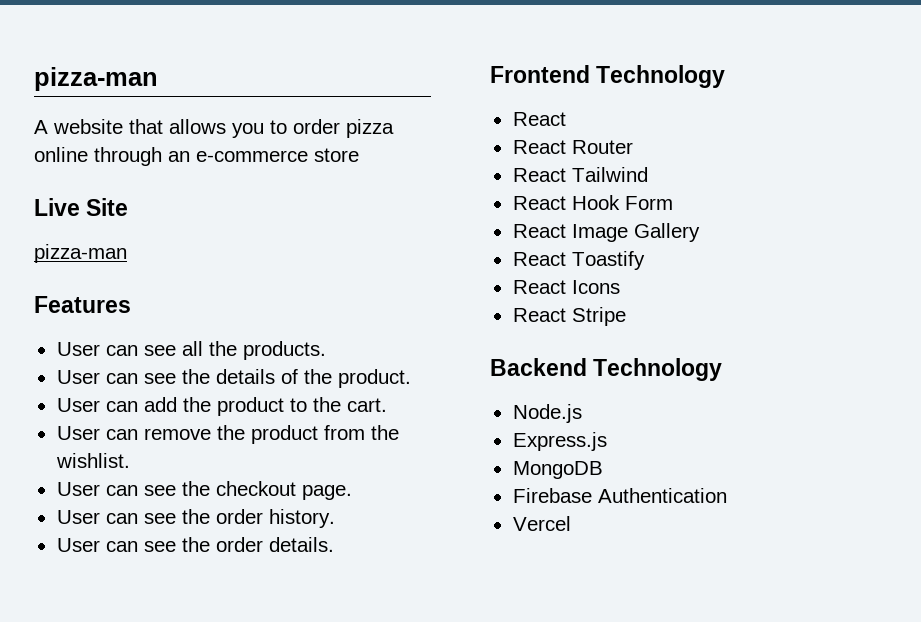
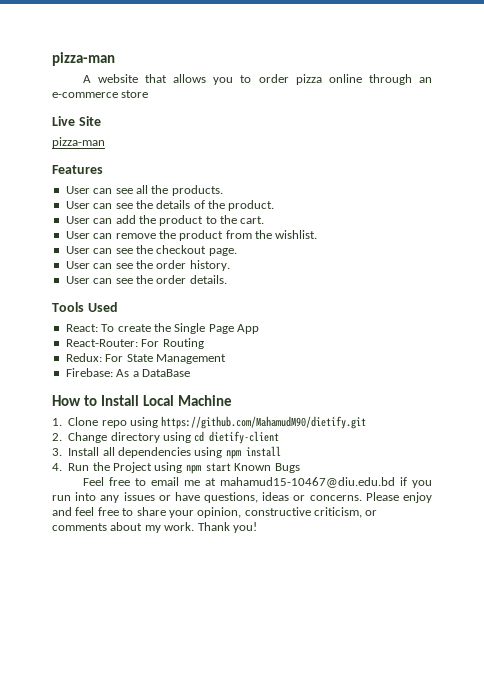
- Frontend Technology
- React
- React Router
- React Tailwind
- React Hook Form
- React Image Gallery
- React Toastify
- React Icons
- React Stripe
- Backend Technology
- Node.js
- Express.js
- MongoDB
- Firebase Authentication
- Vercel
+ Tools Used
+ React: To create the Single Page App
+ React-Router: For Routing
+ Redux: For State Management
+ Firebase: As a DataBase
+ How to Install Local Machine
+ 1. Clone repo using https://github.com/MahamudM90/dietify.git
+ 2. Change directory using cd dietify-client
+ 3. Install all dependencies using npm install
+ 4. Run the Project using npm start Known Bugs
+ Feel free to email me at mahamud15-10467@diu.edu.bd if you run into any issues or have questions, ideas or concerns. Please enjoy and feel free to share your opinion, constructive criticism, or comments about my work. Thank you!

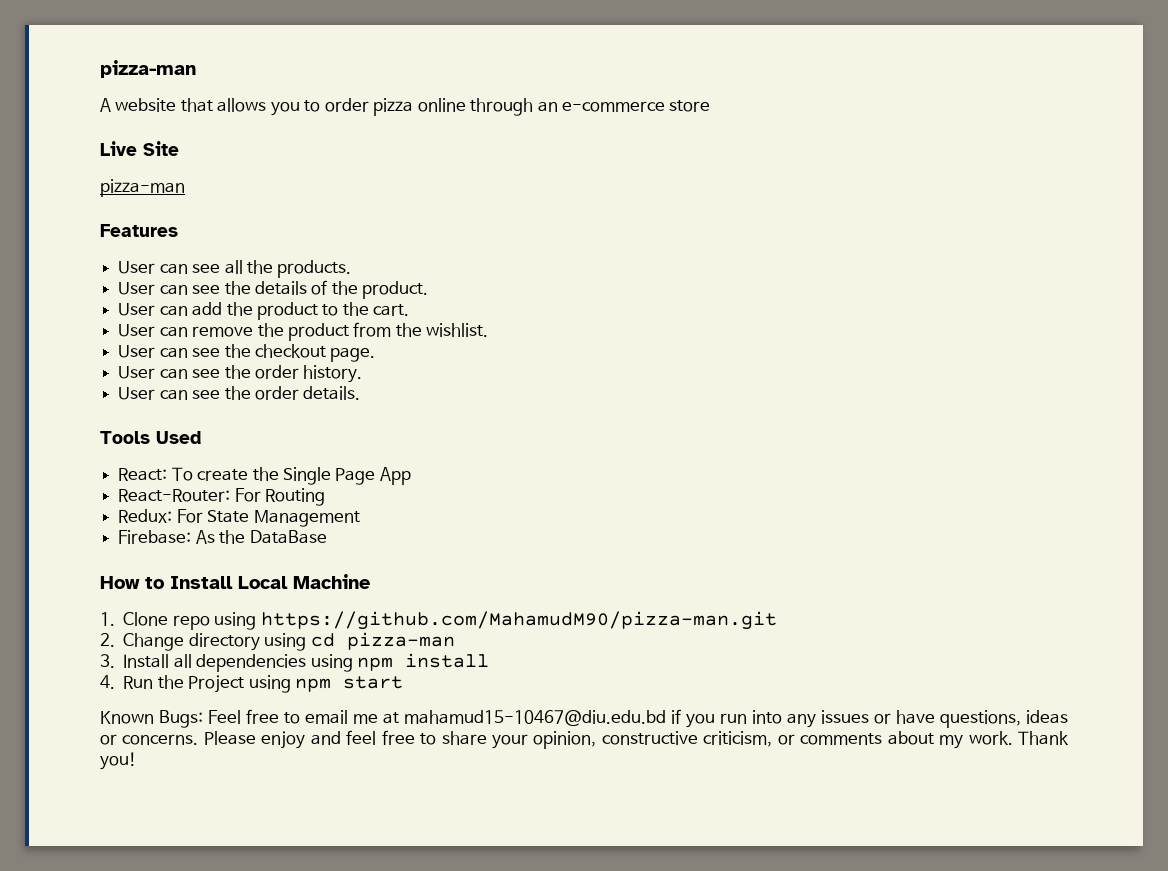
- Firebase: As a DataBase
+ Firebase: As the DataBase
- 1. Clone repo using https://github.com/MahamudM90/dietify.git
+ 1. Clone repo using https://github.com/MahamudM90/pizza-man.git
- 2. Change directory using cd dietify-client
+ 2. Change directory using cd pizza-man
- 4. Run the Project using npm start Known Bugs
- Feel free to email me at mahamud15-10467@diu.edu.bd if you run into any issues or have questions, ideas or concerns.
+ 4. Run the Project using npm start
+ Known Bugs: Feel free to email me at mahamud15-10467@diu.edu.bd if you run into any issues or have questions, ideas or concerns.

